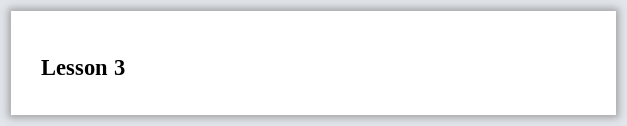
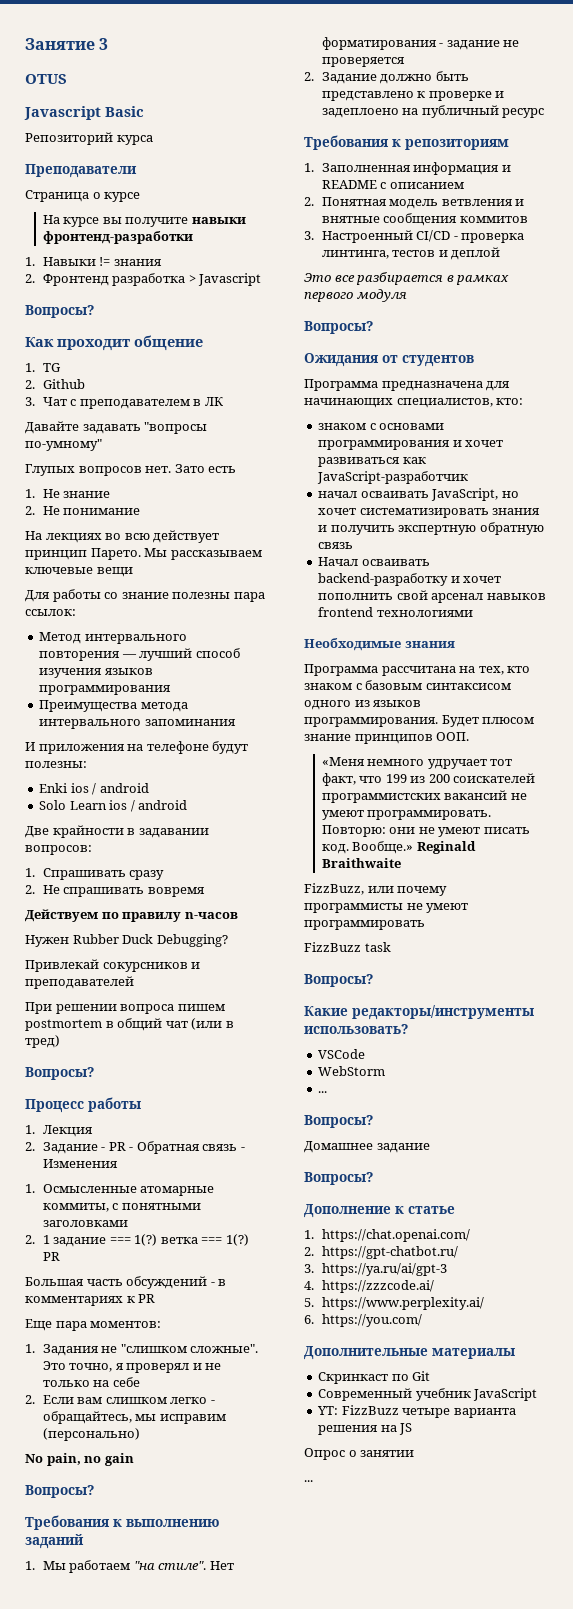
- Lesson 3
+ Занятие 3
+ OTUS
+ Javascript Basic
+ Репозиторий курса
+ Преподаватели
+ Страница о курсе
+ На курсе вы получите навыки фронтенд-разработки
+ 1. Навыки != знания
+ 2. Фронтенд разработка > Javascript
+ Вопросы?
+ Как проходит общение
+ 1. TG
+ 2. Github
+ 3. Чат с преподавателем в ЛК
+ Давайте задавать "вопросы по-умному"
+ Глупых вопросов нет. Зато есть
+ 1. Не знание
+ 2. Не понимание
+ На лекциях во всю действует принцип Парето. Мы рассказываем ключевые вещи
+ Для работы со знание полезны пара ссылок:
+ Метод интервального повторения — лучший способ изучения языков программирования
+ Преимущества метода интервального запоминания
+ И приложения на телефоне будут полезны:
+ Enki ios / android
+ Solo Learn ios / android
+ Две крайности в задавании вопросов:
+ 1. Спрашивать сразу
+ 2. Не спрашивать вовремя
+ Действуем по правилу n-часов
+ Нужен Rubber Duck Debugging?
+ Привлекай сокурсников и преподавателей
+ При решении вопроса пишем postmortem в общий чат (или в тред)
+ Вопросы?
+ Процесс работы
+ 1. Лекция
+ 2. Задание - PR - Обратная связь - Изменения
+ 1. Осмысленные атомарные коммиты, с понятными заголовками
+ 2. 1 задание === 1(?) ветка === 1(?) PR
+ Большая часть обсуждений - в комментариях к PR
+ Еще пара моментов:
+ 1. Задания не "слишком сложные". Это точно, я проверял и не только на себе
+ 2. Если вам слишком легко - обращайтесь, мы исправим (персонально)
+ No pain, no gain
+ Вопросы?
+ Требования к выполнению заданий
+ 1. Мы работаем "на стиле". Нет форматирования - задание не проверяется
+ 2. Задание должно быть представлено к проверке и задеплоено на публичный ресурс
+ Требования к репозиториям
+ 1. Заполненная информация и README с описанием
+ 2. Понятная модель ветвления и внятные сообщения коммитов
+ 3. Настроенный CI/CD - проверка линтинга, тестов и деплой
+ Это все разбирается в рамках первого модуля
+ Вопросы?
+ Ожидания от студентов
+ Программа предназначена для начинающих специалистов, кто:
+ знаком с основами программирования и хочет развиваться как JavaScript-разработчик
+ начал осваивать JavaScript, но хочет систематизировать знания и получить экспертную обратную связь
+ Начал осваивать backend-разработку и хочет пополнить свой арсенал навыков frontend технологиями
+ Необходимые знания
+ Программа рассчитана на тех, кто знаком с базовым синтаксисом одного из языков программирования. Будет плюсом знание принципов ООП.
+ «Меня немного удручает тот факт, что 199 из 200 соискателей программистских вакансий не умеют программировать. Повторю: они не умеют писать код. Вообще.» Reginald Braithwaite
+ FizzBuzz, или почему программисты не умеют программировать
+ FizzBuzz task
+ Вопросы?
+ Какие редакторы/инструменты использовать?
+ VSCode
+ WebStorm
+ ...
+ Вопросы?
+ Домашнее задание
+ Вопросы?
+ Дополнение к статье
+ 1. https://chat.openai.com/
+ 2. https://gpt-chatbot.ru/
+ 3. https://ya.ru/ai/gpt-3
+ 4. https://zzzcode.ai/
+ 5. https://www.perplexity.ai/
+ 6. https://you.com/
+ Дополнительные материалы
+ Скринкаст по Git
+ Современный учебник JavaScript
+ YT: FizzBuzz четыре варианта решения на JS
+ Опрос о занятии
+ ...

